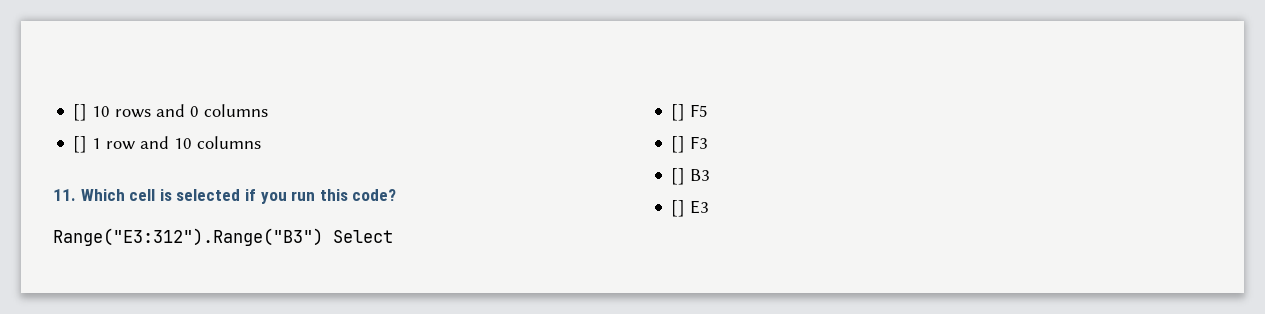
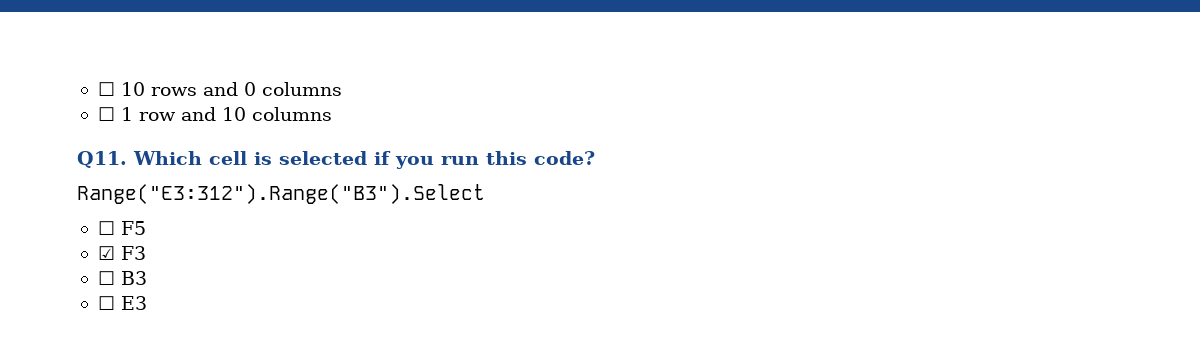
- [] 10 rows and 0 columns
+ ☐ 10 rows and 0 columns
- [] 1 row and 10 columns
+ ☐ 1 row and 10 columns
- 11. Which cell is selected if you run this code?
+ Q11. Which cell is selected if you run this code?
- Range("E3:312").Range("B3") Select
- [] F5
+ Range("E3:312").Range("B3").Select
+ ☐ F5
- [] F3
+ ☑ F3
- [] B3
+ ☐ B3
- [] E3
+ ☐ E3

